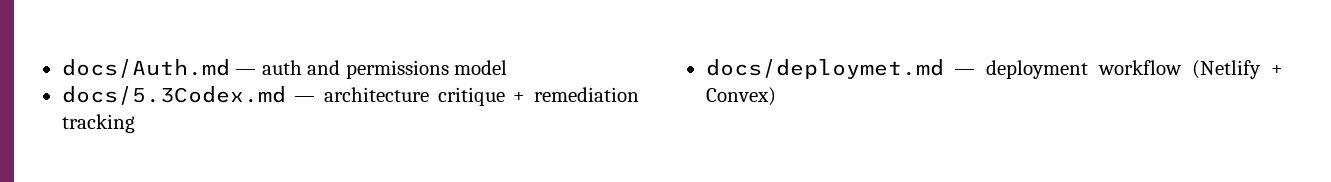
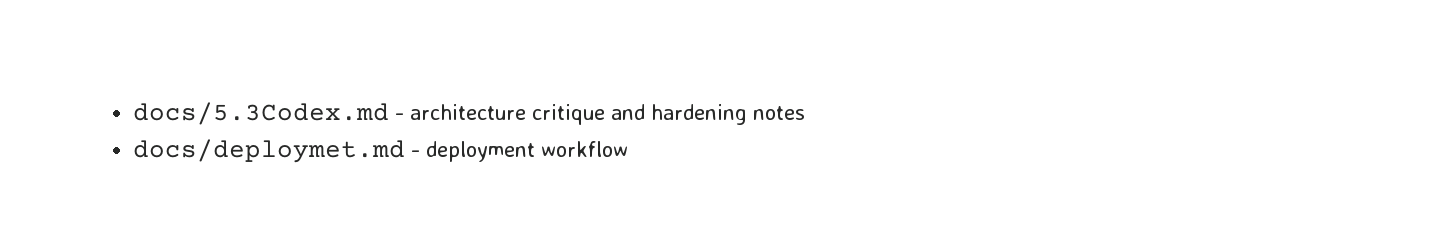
- docs/Auth.md — auth and permissions model
- docs/5.3Codex.md — architecture critique + remediation tracking
+ docs/5.3Codex.md - architecture critique and hardening notes
- docs/deploymet.md — deployment workflow (Netlify + Convex)
+ docs/deploymet.md - deployment workflow

